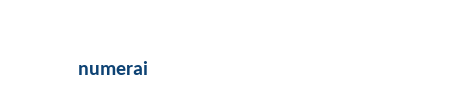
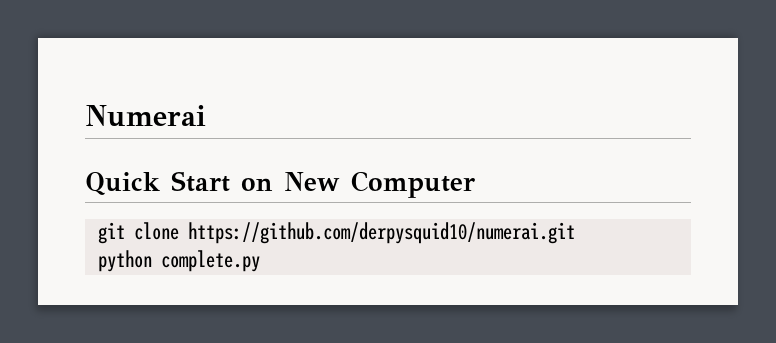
- numerai
+ Numerai
+ Quick Start on New Computer
+ git clone https://github.com/derpysquid10/numerai.git
+ python complete.py

